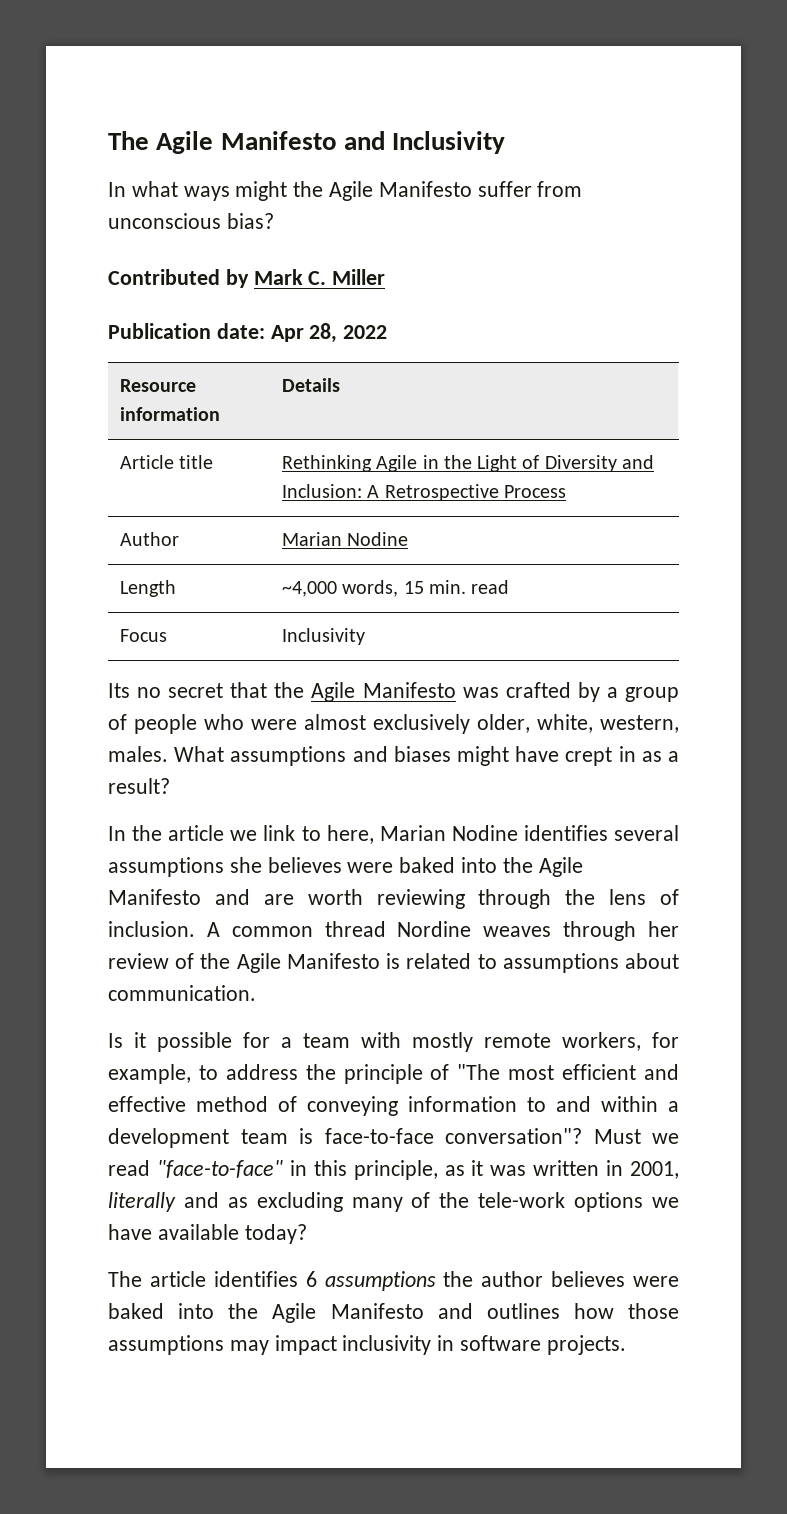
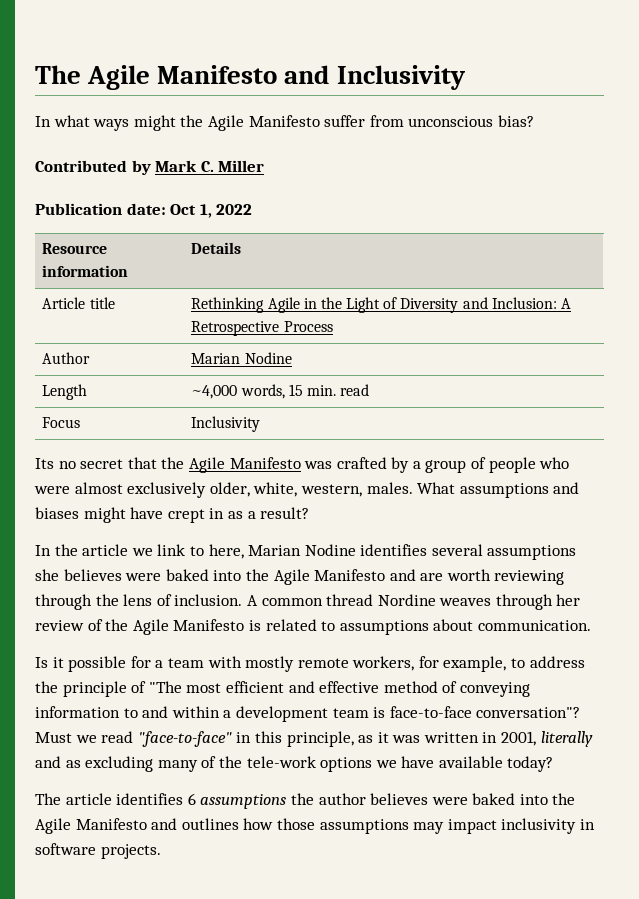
- Publication date: Apr 28, 2022
+ Publication date: Oct 1, 2022

